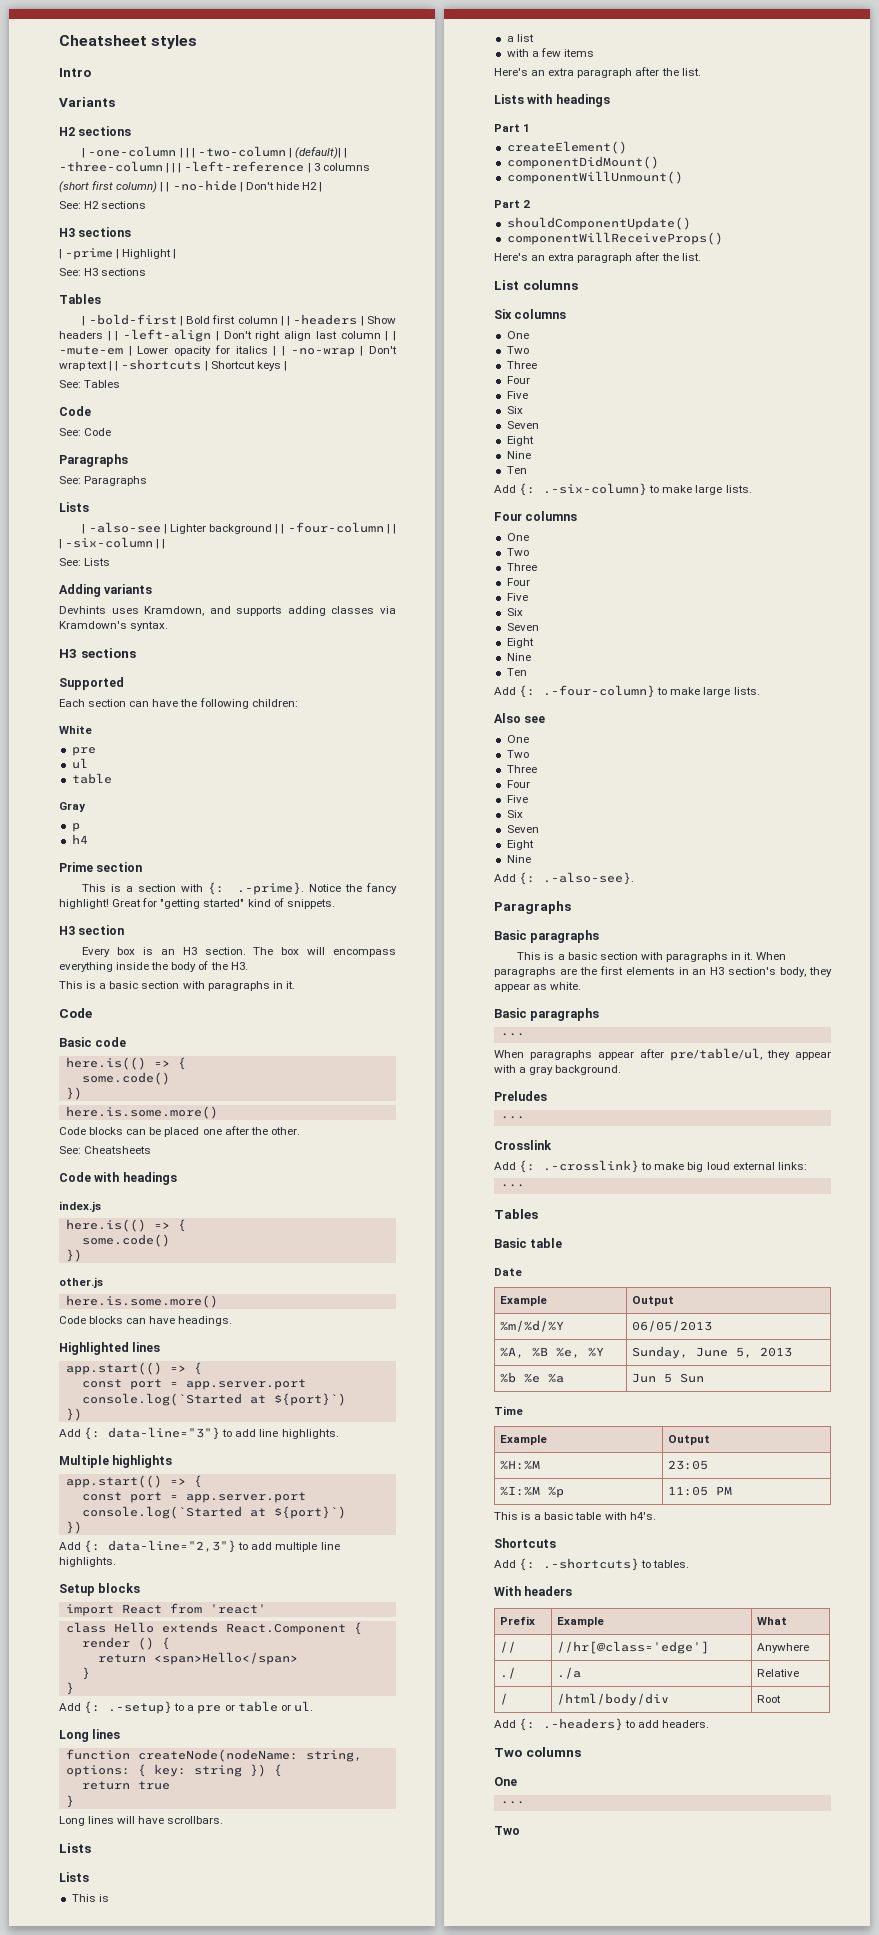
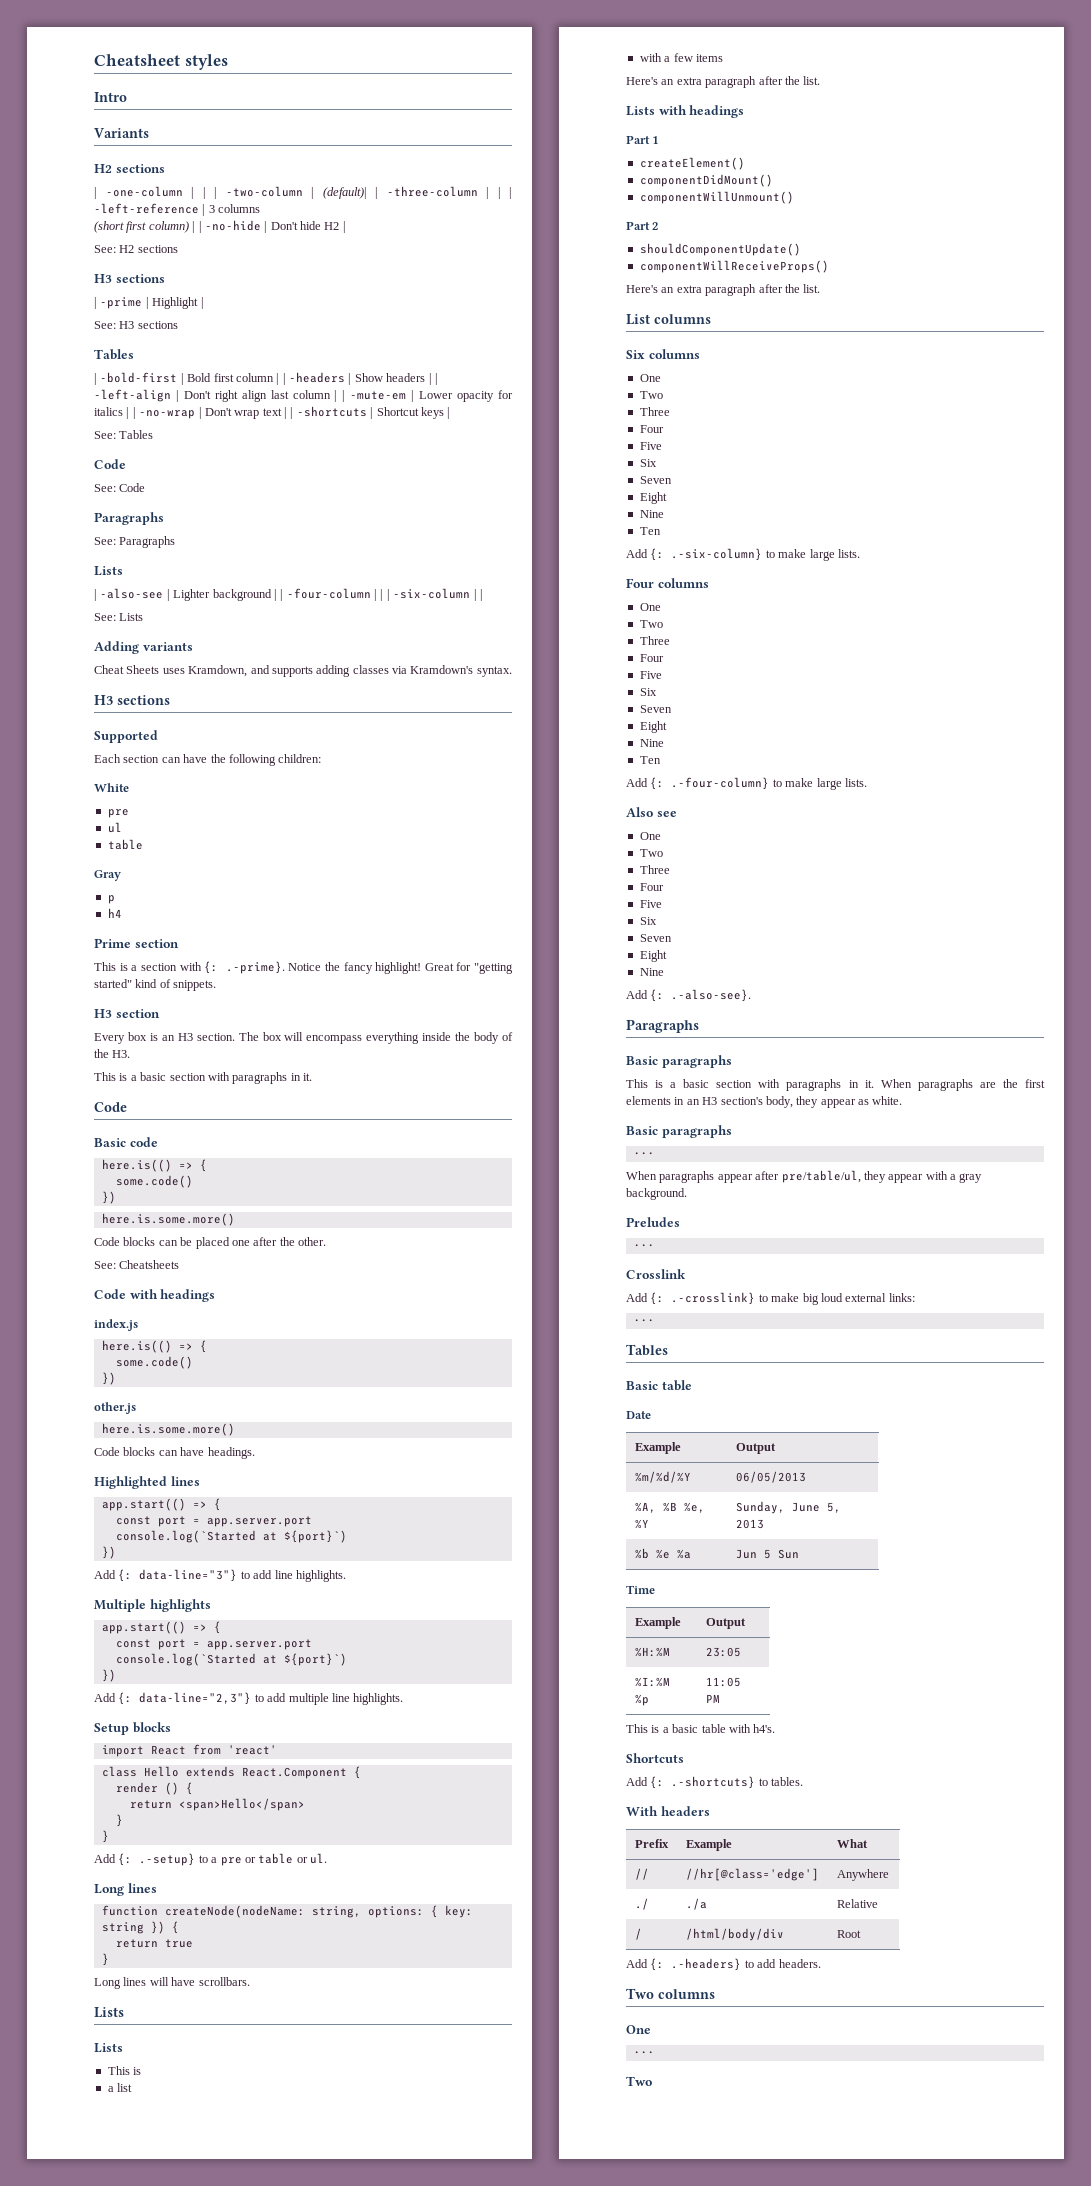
- Devhints uses Kramdown, and supports adding classes via Kramdown's syntax.
+ Cheat Sheets uses Kramdown, and supports adding classes via Kramdown's syntax.

